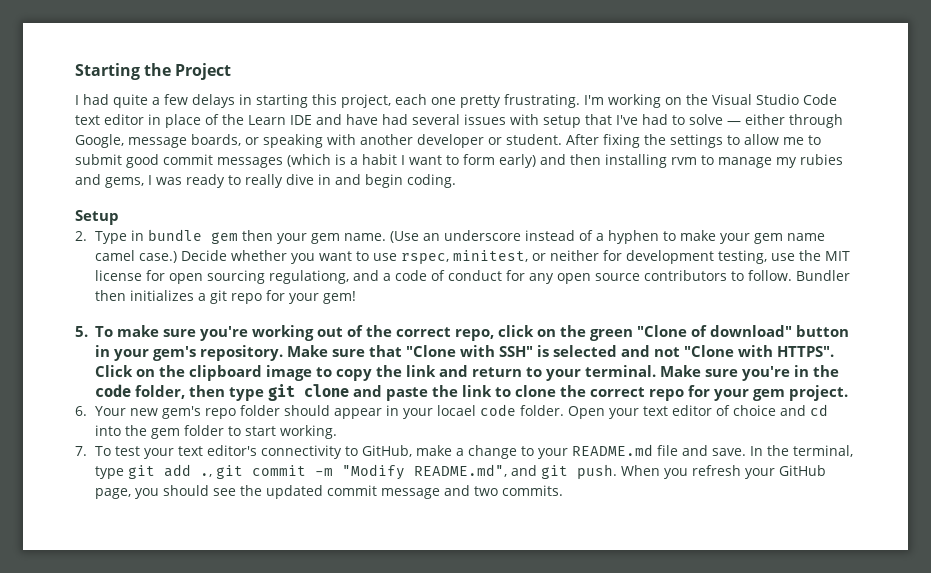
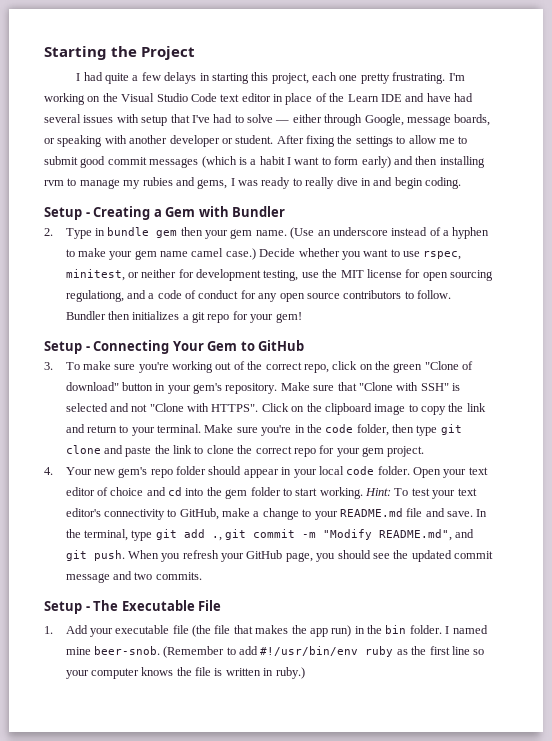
- Setup
+ Setup - Creating a Gem with Bundler
- 5. To make sure you're working out of the correct repo, click on the green "Clone of download" button in your gem's repository.
+ Setup - Connecting Your Gem to GitHub
+ 3. To make sure you're working out of the correct repo, click on the green "Clone of download" button in your gem's repository.
- 6. Your new gem's repo folder should appear in your locael code folder.
+ 4. Your new gem's repo folder should appear in your local code folder.
- Open your text editor of choice and cd into the gem folder to start working.
- 7. To test your text editor's connectivity to GitHub, make a change to your README.md file and save.
+ Open your text editor of choice and cd into the gem folder to start working. Hint: To test your text editor's connectivity to GitHub, make a change to your README.md file and save.
+ Setup - The Executable File
+ 1. Add your executable file (the file that makes the app run) in the bin folder. I named mine beer-snob. (Remember to add #!/usr/bin/env ruby as the first line so your computer knows the file is written in ruby.)

